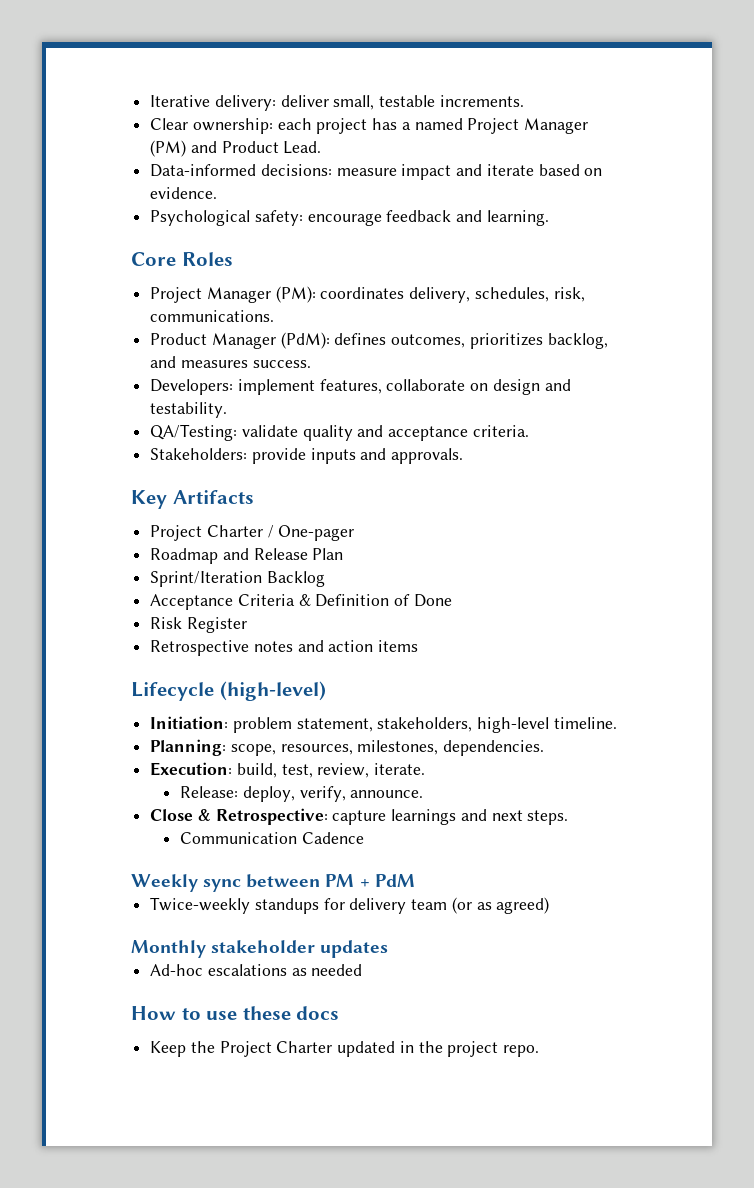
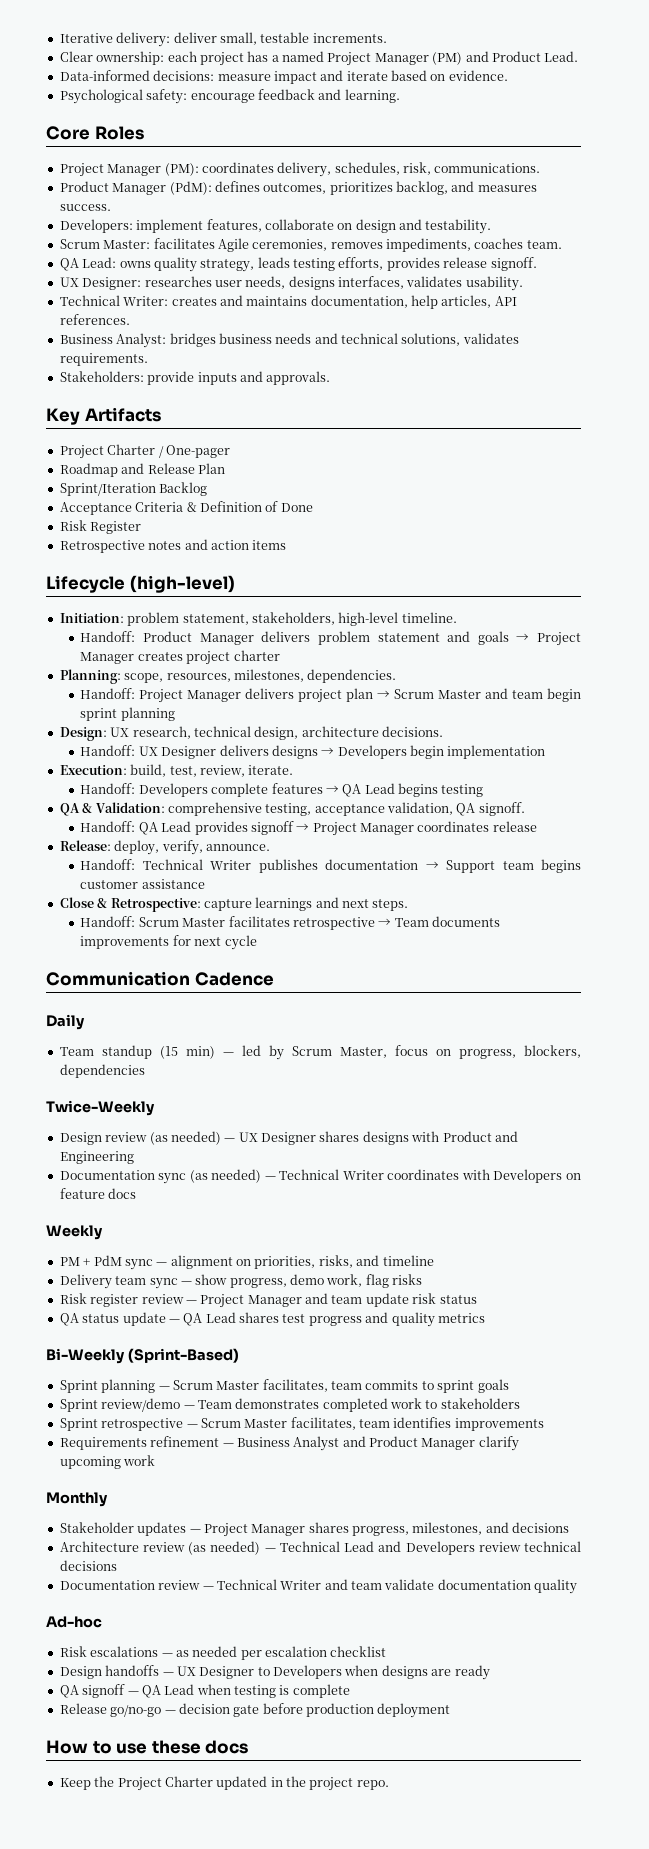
- QA/Testing: validate quality and acceptance criteria.
+ Scrum Master: facilitates Agile ceremonies, removes impediments, coaches team.
+ QA Lead: owns quality strategy, leads testing efforts, provides release signoff.
+ UX Designer: researches user needs, designs interfaces, validates usability.
+ Technical Writer: creates and maintains documentation, help articles, API references.
+ Business Analyst: bridges business needs and technical solutions, validates requirements.
+ Handoff: Product Manager delivers problem statement and goals → Project Manager creates project charter
+ Handoff: Project Manager delivers project plan → Scrum Master and team begin sprint planning
+ Design: UX research, technical design, architecture decisions.
+ Handoff: UX Designer delivers designs → Developers begin implementation
+ Handoff: Developers complete features → QA Lead begins testing
+ QA & Validation: comprehensive testing, acceptance validation, QA signoff.
+ Handoff: QA Lead provides signoff → Project Manager coordinates release
  Release: deploy, verify, announce.
+ Handoff: Technical Writer publishes documentation → Support team begins customer assistance
+ Handoff: Scrum Master facilitates retrospective → Team documents improvements for next cycle
  Communication Cadence
+ Daily
+ Team standup (15 min) — led by Scrum Master, focus on progress, blockers, dependencies
+ Twice-Weekly
+ Design review (as needed) — UX Designer shares designs with Product and Engineering
+ Documentation sync (as needed) — Technical Writer coordinates with Developers on feature docs
- Weekly sync between PM + PdM
- Twice-weekly standups for delivery team (or as agreed)
+ Weekly
+ PM + PdM sync — alignment on priorities, risks, and timeline
+ Delivery team sync — show progress, demo work, flag risks
+ Risk register review — Project Manager and team update risk status
+ QA status update — QA Lead shares test progress and quality metrics
+ Bi-Weekly (Sprint-Based)
+ Sprint planning — Scrum Master facilitates, team commits to sprint goals
+ Sprint review/demo — Team demonstrates completed work to stakeholders
+ Sprint retrospective — Scrum Master facilitates, team identifies improvements
+ Requirements refinement — Business Analyst and Product Manager clarify upcoming work
- Monthly stakeholder updates
- Ad-hoc escalations as needed
+ Monthly
+ Stakeholder updates — Project Manager shares progress, milestones, and decisions
+ Architecture review (as needed) — Technical Lead and Developers review technical decisions
+ Documentation review — Technical Writer and team validate documentation quality
+ Ad-hoc
+ Risk escalations — as needed per escalation checklist
+ Design handoffs — UX Designer to Developers when designs are ready
+ QA signoff — QA Lead when testing is complete
+ Release go/no-go — decision gate before production deployment

